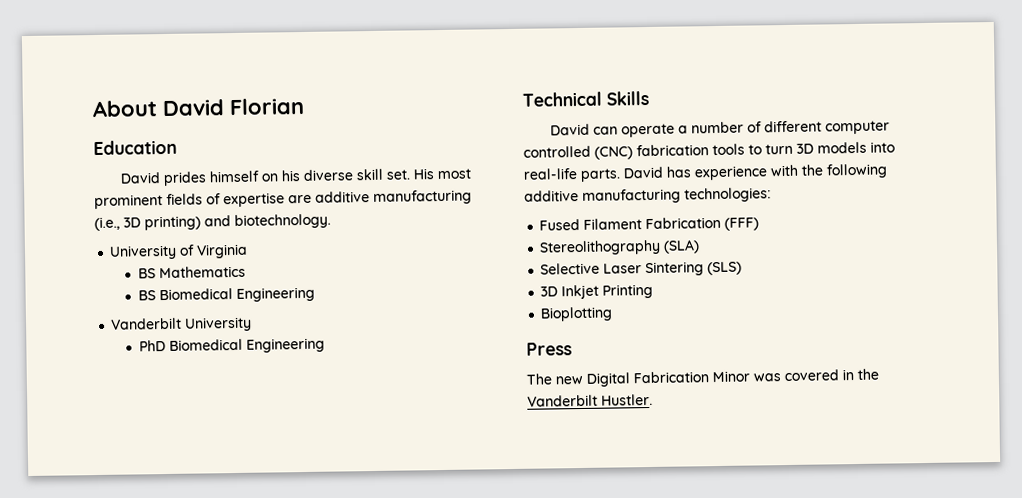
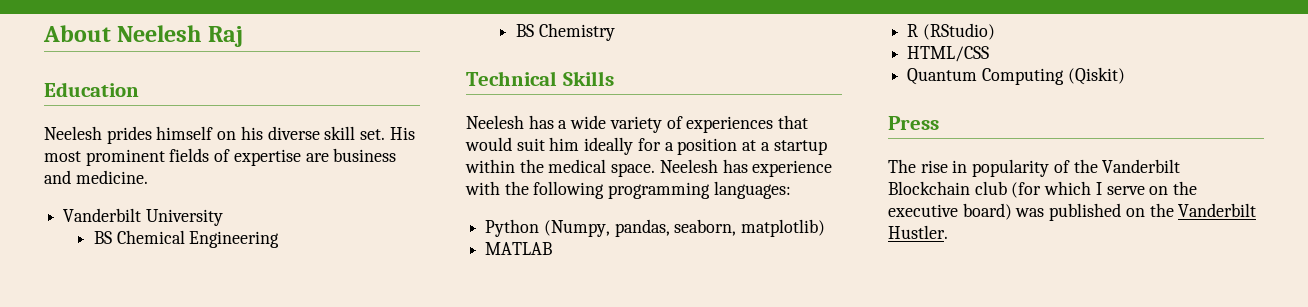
- About David Florian
+ About Neelesh Raj
- David prides himself on his diverse skill set.
+ Neelesh prides himself on his diverse skill set.
- His most prominent fields of expertise are additive manufacturing (i.e., 3D printing) and biotechnology.
- University of Virginia
- BS Mathematics
- BS Biomedical Engineering
+ His most prominent fields of expertise are business and medicine.
- PhD Biomedical Engineering
+ BS Chemical Engineering
+ BS Chemistry
- David can operate a number of different computer controlled (CNC) fabrication tools to turn 3D models into real-life parts. David has experience with the following additive manufacturing technologies:
- Fused Filament Fabrication (FFF)
- Stereolithography (SLA)
- Selective Laser Sintering (SLS)
- 3D Inkjet Printing
- Bioplotting
+ Neelesh has a wide variety of experiences that would suit him ideally for a position at a startup within the medical space. Neelesh has experience with the following programming languages:
+ Python (Numpy, pandas, seaborn, matplotlib)
+ MATLAB
+ R (RStudio)
+ HTML/CSS
+ Quantum Computing (Qiskit)
  Press
- The new Digital Fabrication Minor was covered in the Vanderbilt Hustler.
+ The rise in popularity of the Vanderbilt Blockchain club (for which I serve on the executive board) was published on the Vanderbilt Hustler.

